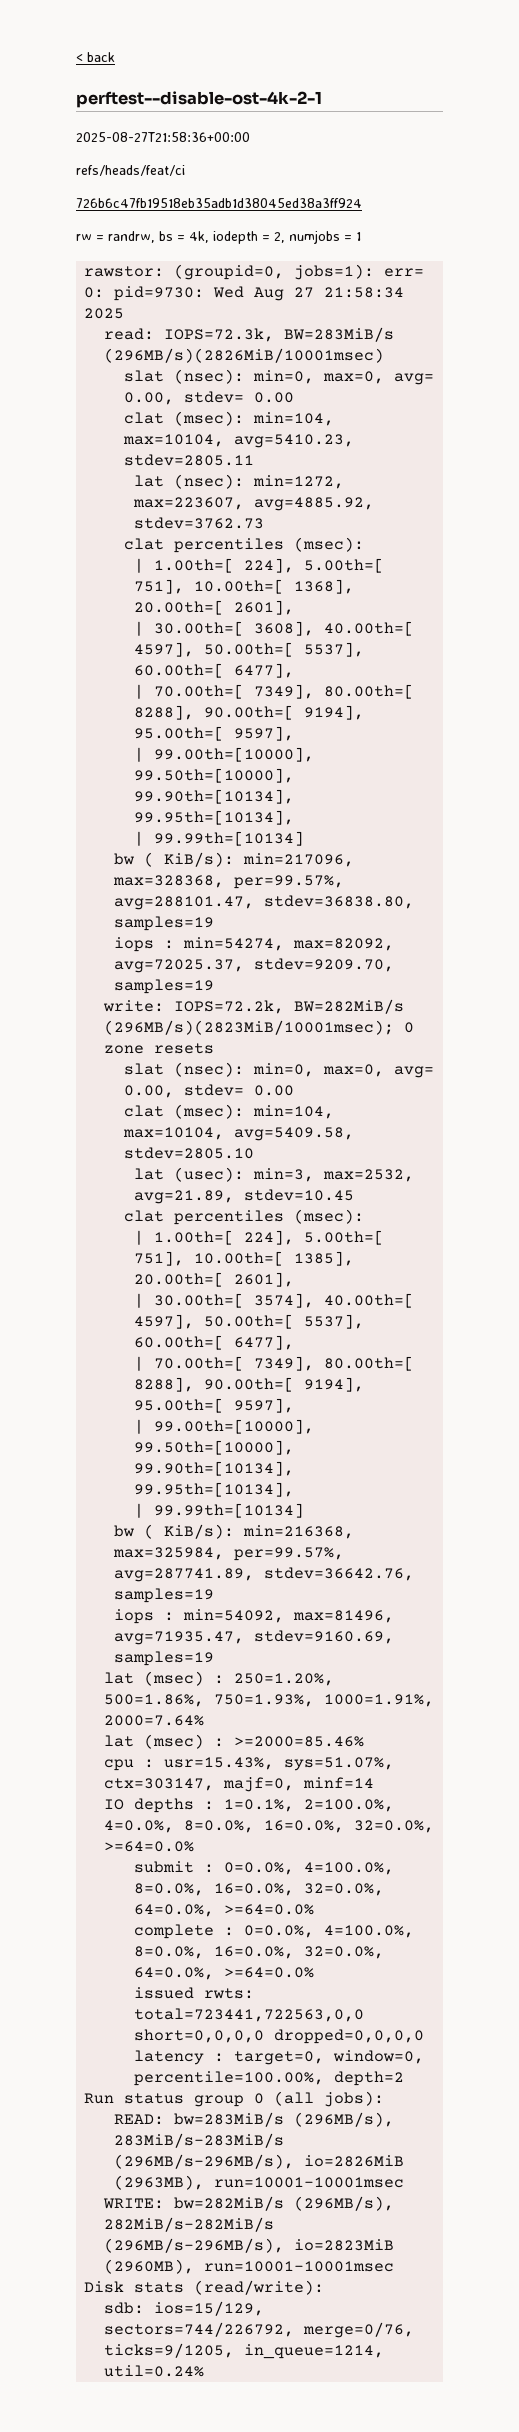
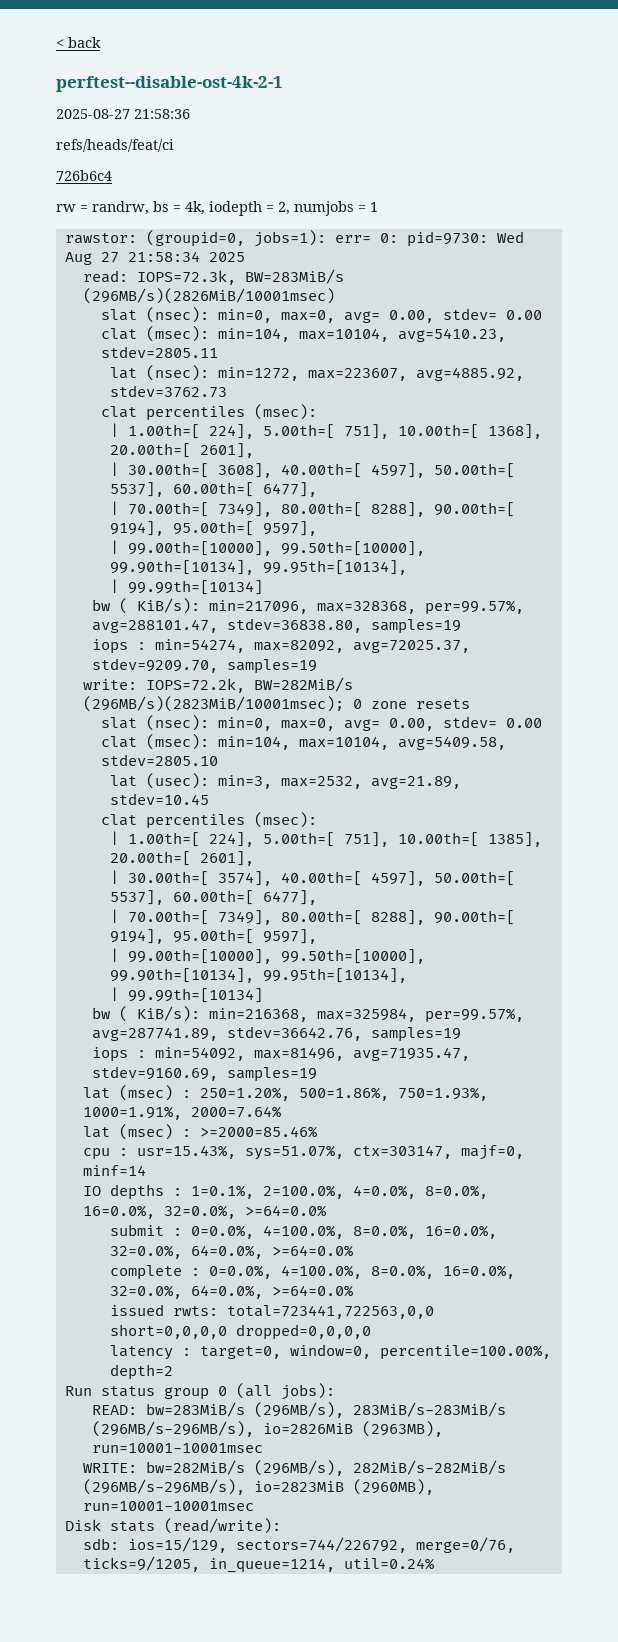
- 2025-08-27T21:58:36+00:00
+ 2025-08-27 21:58:36
- 726b6c47fb19518eb35adb1d38045ed38a3ff924
+ 726b6c4

